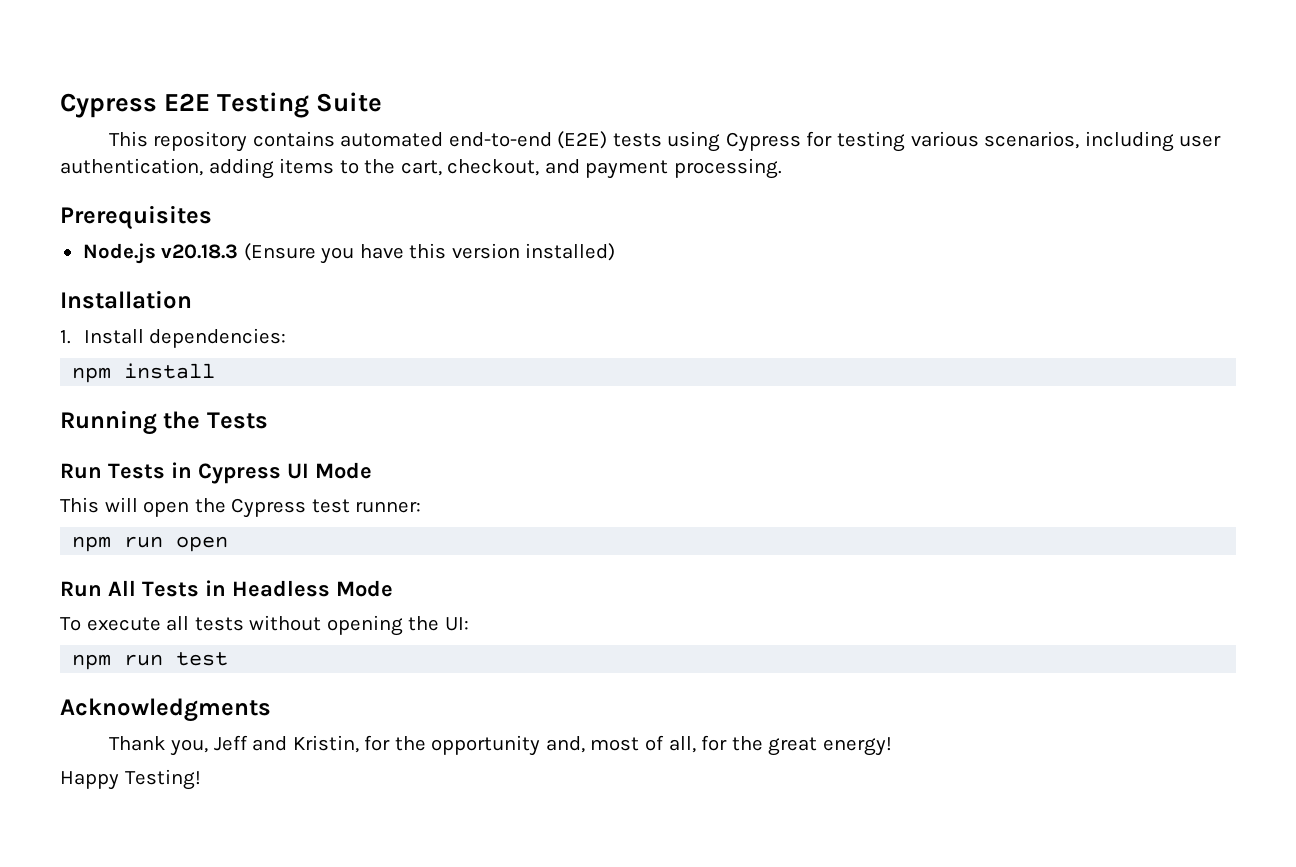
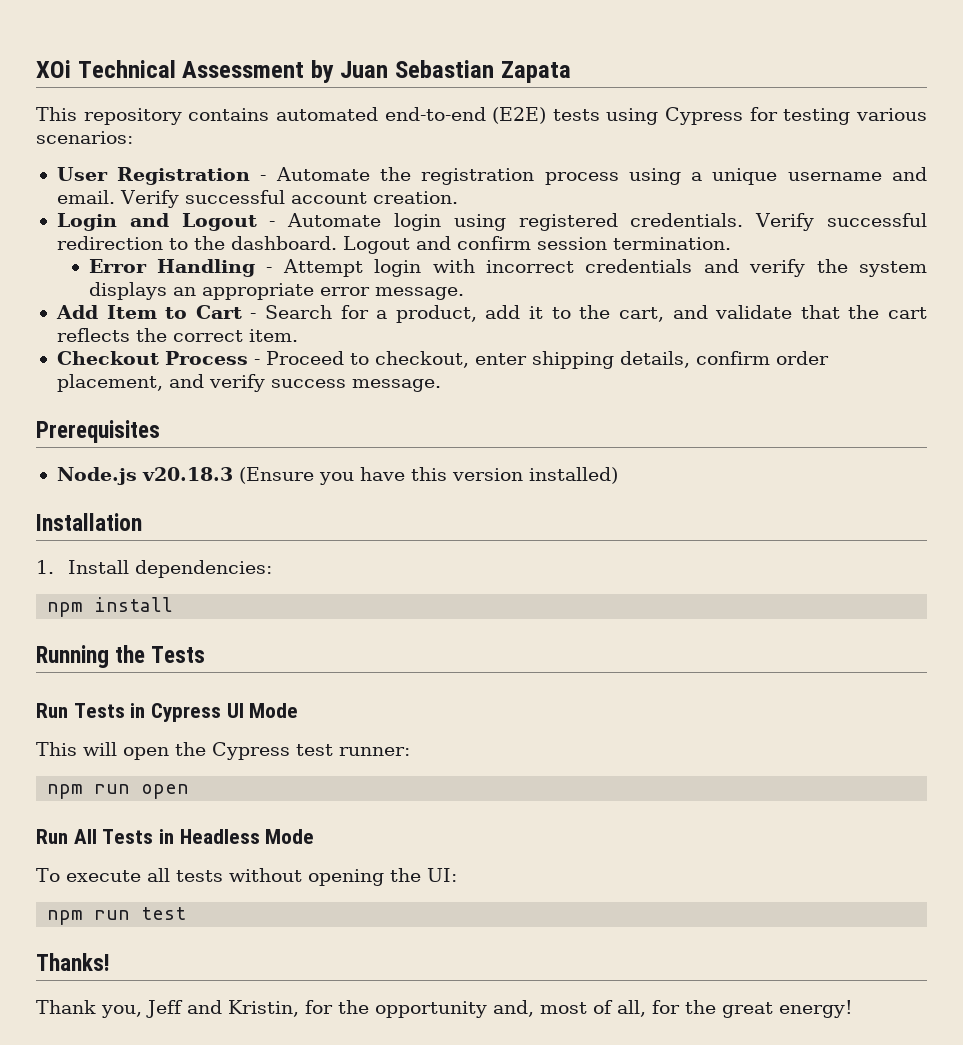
- Cypress E2E Testing Suite
+ XOi Technical Assessment by Juan Sebastian Zapata
- This repository contains automated end-to-end (E2E) tests using Cypress for testing various scenarios, including user authentication, adding items to the cart, checkout, and payment processing.
+ This repository contains automated end-to-end (E2E) tests using Cypress for testing various scenarios:
+ User Registration - Automate the registration process using a unique username and email. Verify successful account creation.
+ Login and Logout - Automate login using registered credentials. Verify successful redirection to the dashboard. Logout and confirm session termination.
+ Error Handling - Attempt login with incorrect credentials and verify the system displays an appropriate error message.
+ Add Item to Cart - Search for a product, add it to the cart, and validate that the cart reflects the correct item.
+ Checkout Process - Proceed to checkout, enter shipping details, confirm order placement, and verify success message.
- Acknowledgments
+ Thanks!
- Happy Testing!

